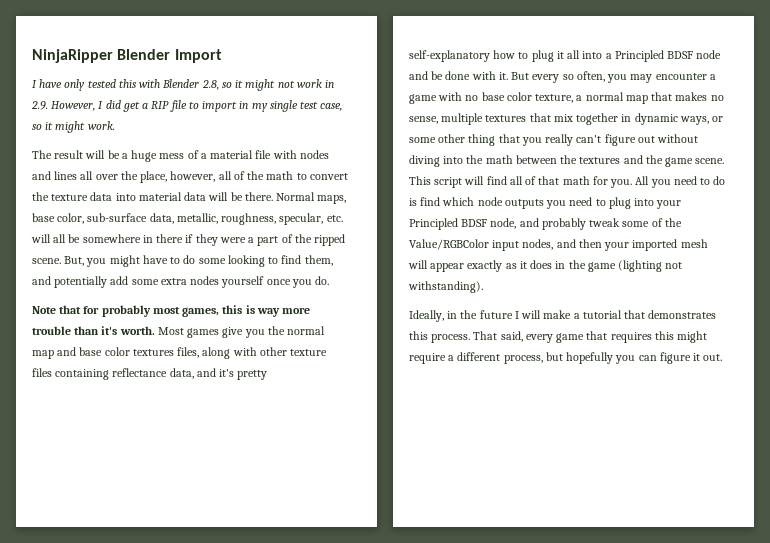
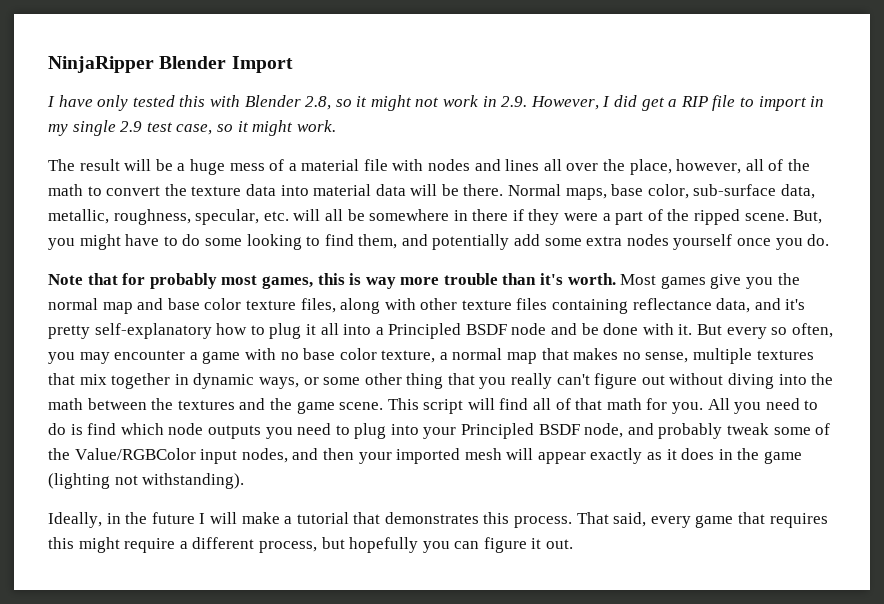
- I have only tested this with Blender 2.8, so it might not work in 2.9. However, I did get a RIP file to import in my single test case, so it might work.
+ I have only tested this with Blender 2.8, so it might not work in 2.9. However, I did get a RIP file to import in my single 2.9 test case, so it might work.
- Most games give you the normal map and base color textures files, along with other texture files containing reflectance data, and it's pretty self-explanatory how to plug it all into a Principled BDSF node and be done with it.
+ Most games give you the normal map and base color texture files, along with other texture files containing reflectance data, and it's pretty self-explanatory how to plug it all into a Principled BSDF node and be done with it.
- All you need to do is find which node outputs you need to plug into your Principled BDSF node, and probably tweak some of the Value/RGBColor input nodes, and then your imported mesh will appear exactly as it does in the game (lighting not withstanding).
+ All you need to do is find which node outputs you need to plug into your Principled BSDF node, and probably tweak some of the Value/RGBColor input nodes, and then your imported mesh will appear exactly as it does in the game (lighting not withstanding).

